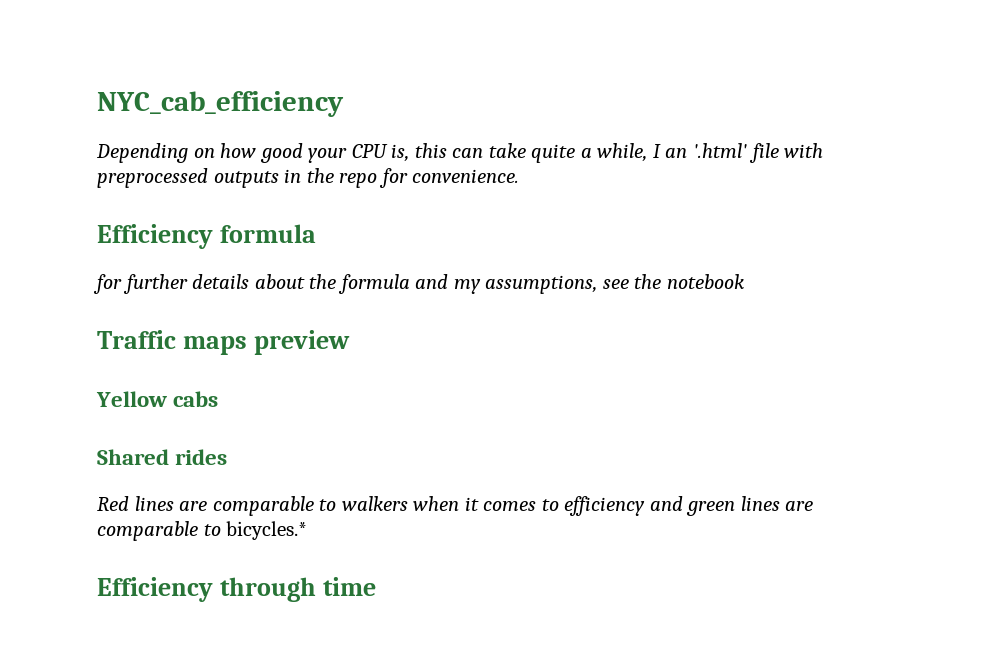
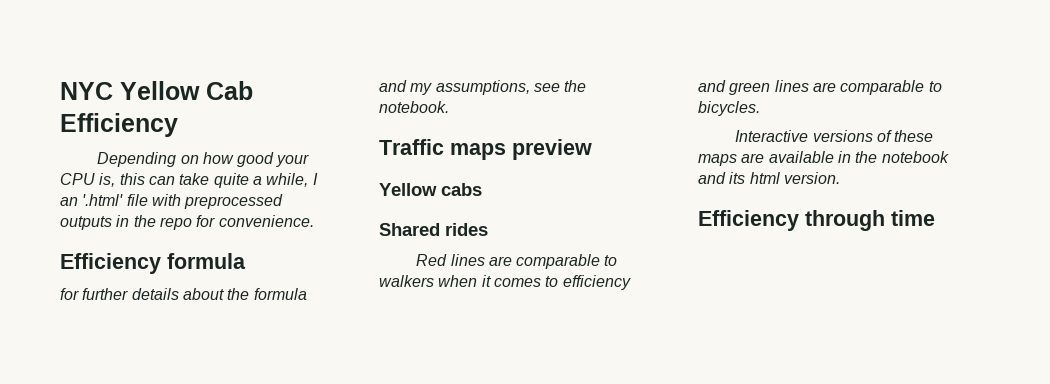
- NYC_cab_efficiency
+ NYC Yellow Cab Efficiency
- for further details about the formula and my assumptions, see the notebook
+ for further details about the formula and my assumptions, see the notebook.
- Red lines are comparable to walkers when it comes to efficiency and green lines are comparable to bicycles.*
+ Red lines are comparable to walkers when it comes to efficiency and green lines are comparable to bicycles.
+ Interactive versions of these maps are available in the notebook and its html version.

